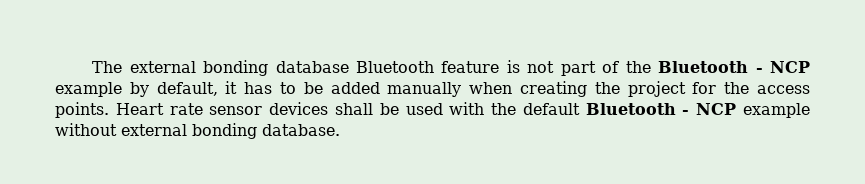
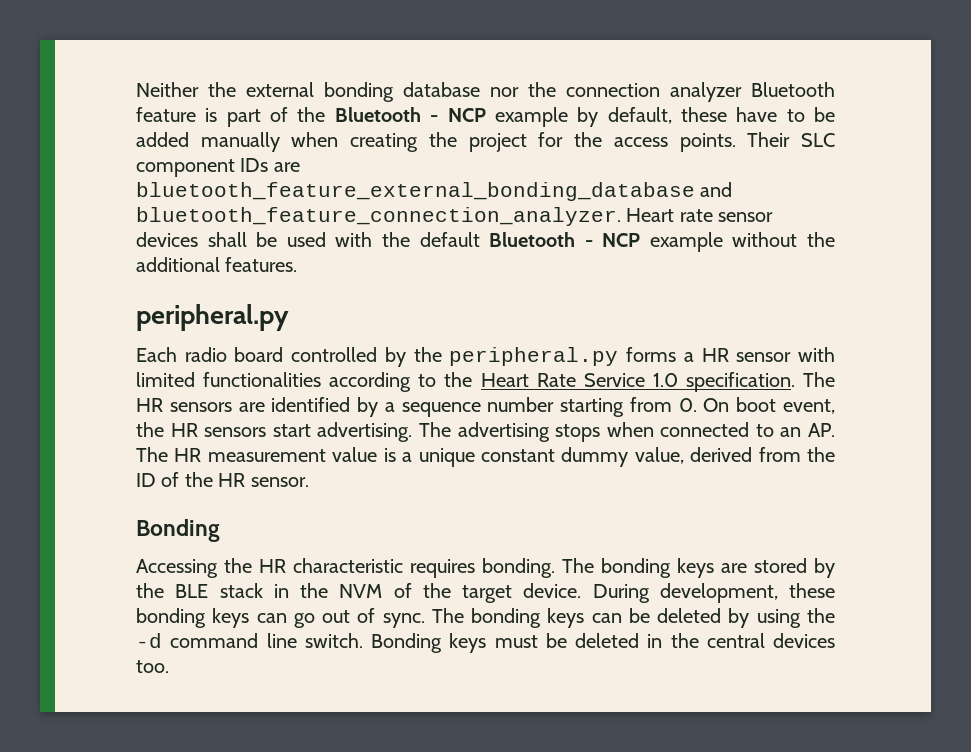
- The external bonding database Bluetooth feature is not part of the Bluetooth - NCP example by default, it has to be added manually when creating the project for the access points.
+ Neither the external bonding database nor the connection analyzer Bluetooth feature is part of the Bluetooth - NCP example by default, these have to be added manually when creating the project for the access points.
+ Their SLC component IDs are bluetooth_feature_external_bonding_database and bluetooth_feature_connection_analyzer.
- Heart rate sensor devices shall be used with the default Bluetooth - NCP example without external bonding database.
+ Heart rate sensor devices shall be used with the default Bluetooth - NCP example without the additional features.
+ peripheral.py
+ Each radio board controlled by the peripheral.py forms a HR sensor with limited functionalities according to the Heart Rate Service 1.0 specification. The HR sensors are identified by a sequence number starting from 0. On boot event, the HR sensors start advertising. The advertising stops when connected to an AP. The HR measurement value is a unique constant dummy value, derived from the ID of the HR sensor.
+ Bonding
+ Accessing the HR characteristic requires bonding. The bonding keys are stored by the BLE stack in the NVM of the target device. During development, these bonding keys can go out of sync. The bonding keys can be deleted by using the -d command line switch. Bonding keys must be deleted in the central devices too.

